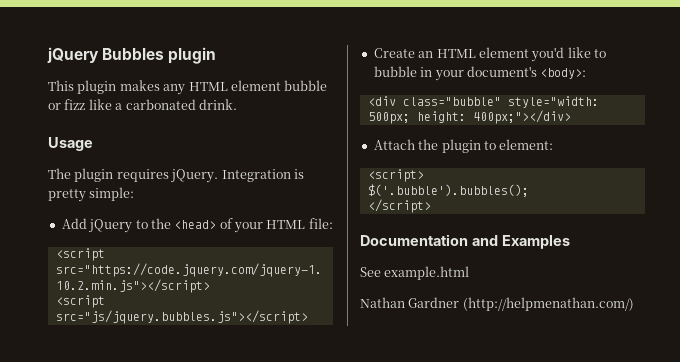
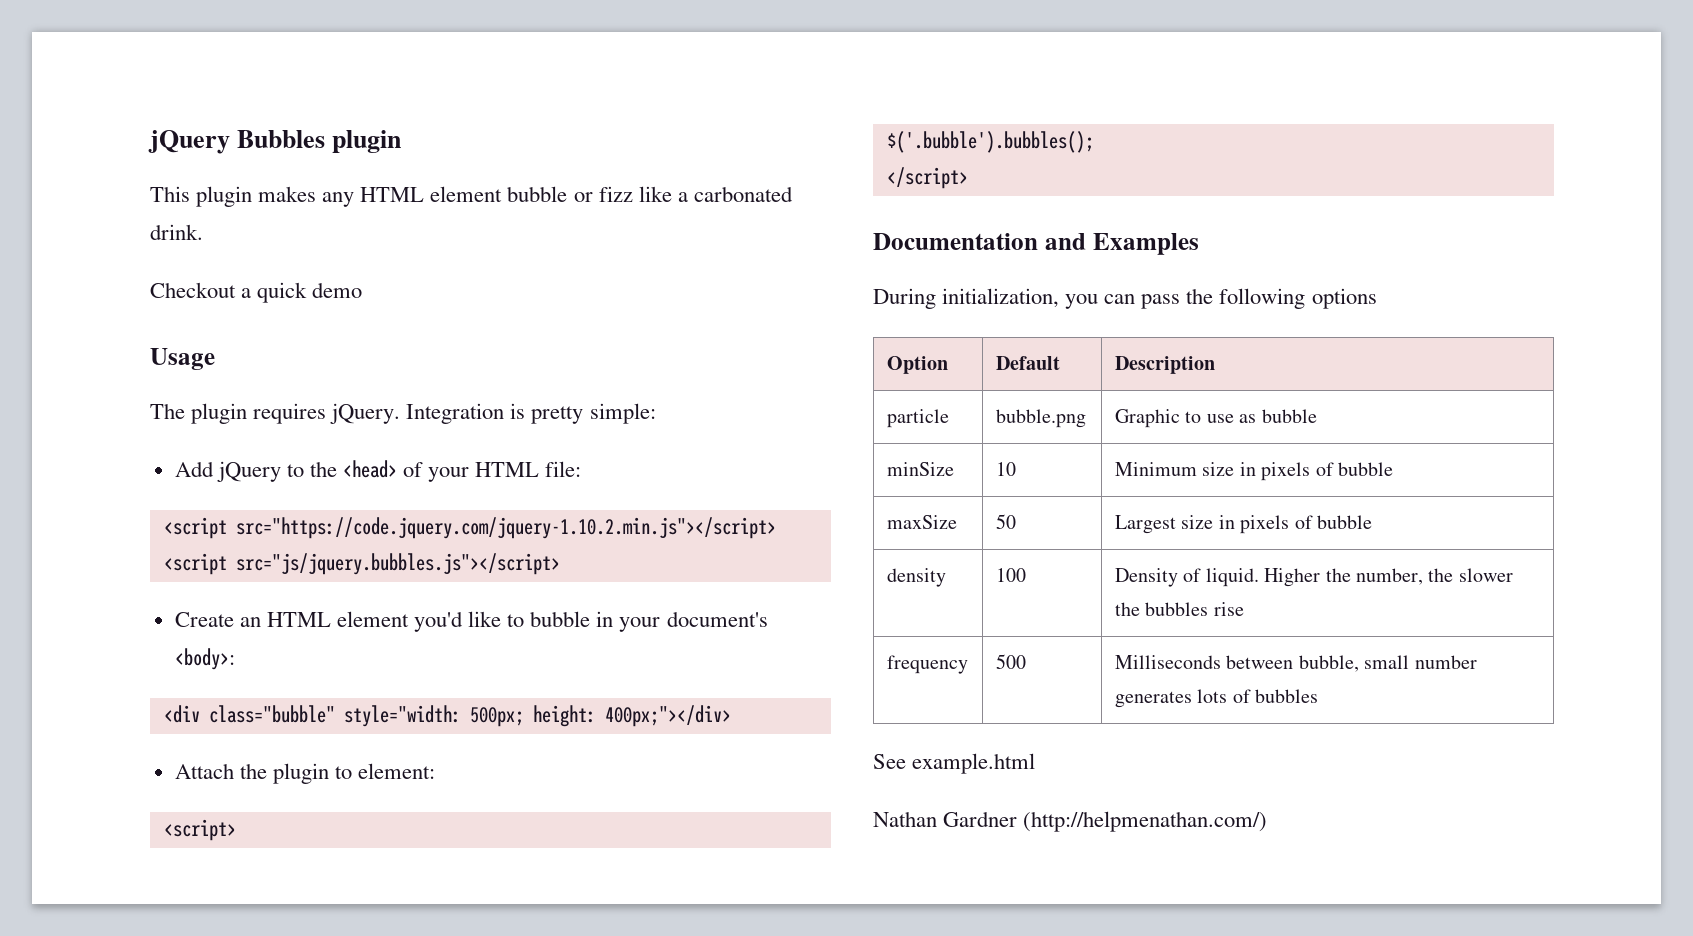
+ Checkout a quick demo
+ During initialization, you can pass the following options
+ Option | Default | Description
+ particle | bubble.png | Graphic to use as bubble
+ minSize | 10 | Minimum size in pixels of bubble
+ maxSize | 50 | Largest size in pixels of bubble
+ density | 100 | Density of liquid. Higher the number, the slower the bubbles rise
+ frequency | 500 | Milliseconds between bubble, small number generates lots of bubbles

